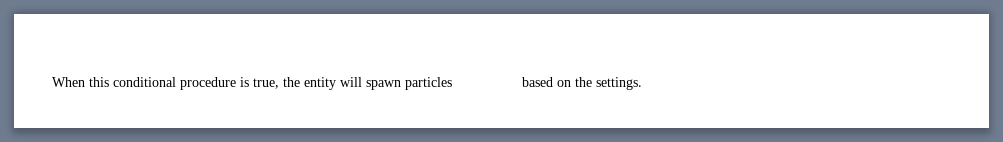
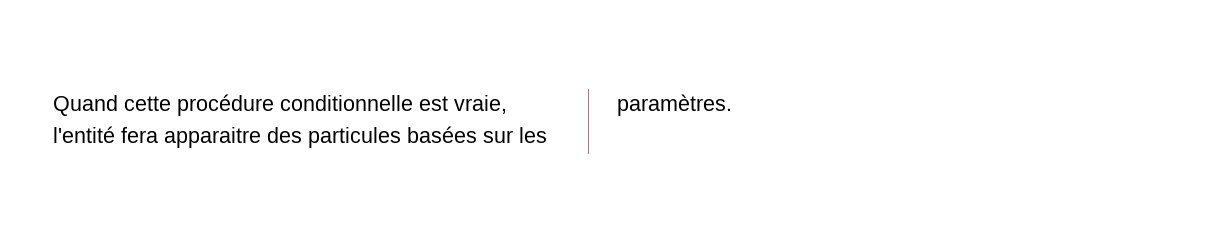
- When this conditional procedure is true, the entity will spawn particles based on the settings.
+ Quand cette procédure conditionnelle est vraie, l'entité fera apparaitre des particules basées sur les paramètres.

